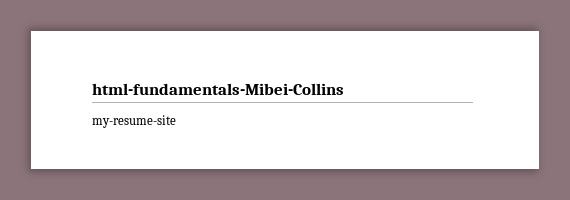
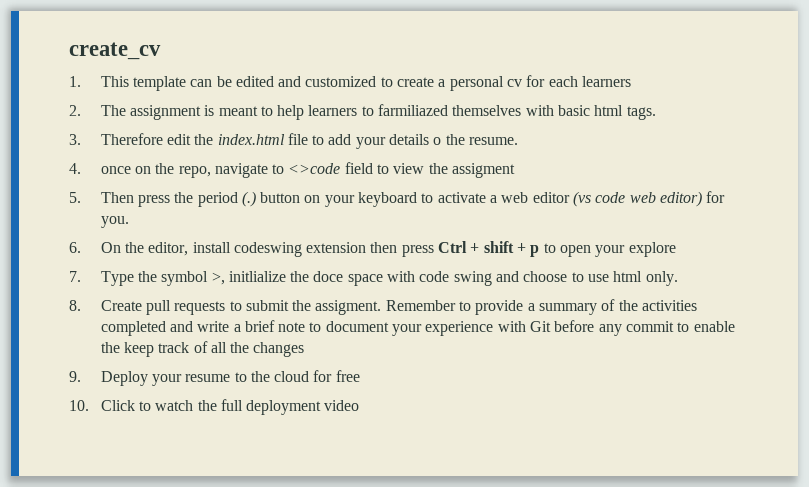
- html-fundamentals-Mibei-Collins
- my-resume-site
+ create_cv
+ 1. This template can be edited and customized to create a personal cv for each learners
+ 2. The assignment is meant to help learners to farmiliazed themselves with basic html tags.
+ 3. Therefore edit the index.html file to add your details o the resume.
+ 4. once on the repo, navigate to <>code field to view the assigment
+ 5. Then press the period (.) button on your keyboard to activate a web editor (vs code web editor) for you.
+ 6. On the editor, install codeswing extension then press Ctrl + shift + p to open your explore
+ 7. Type the symbol >, initlialize the doce space with code swing and choose to use html only.
+ 8. Create pull requests to submit the assigment. Remember to provide a summary of the activities completed and write a brief note to document your experience with Git before any commit to enable the keep track of all the changes
+ 9. Deploy your resume to the cloud for free
+ 10. Click to watch the full deployment video

